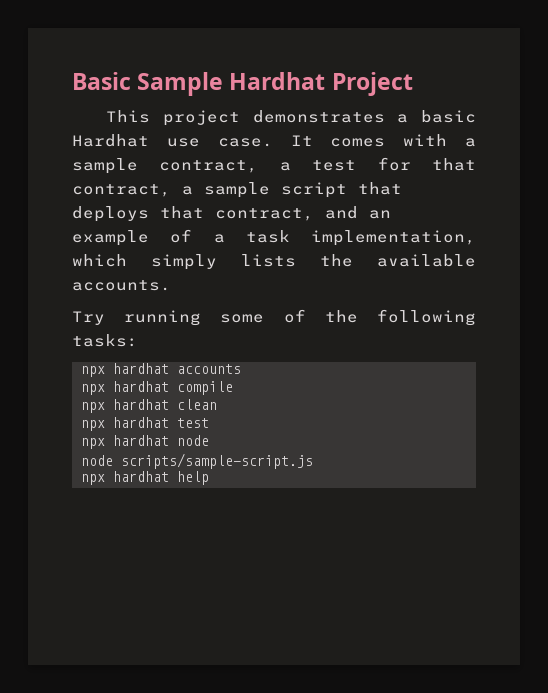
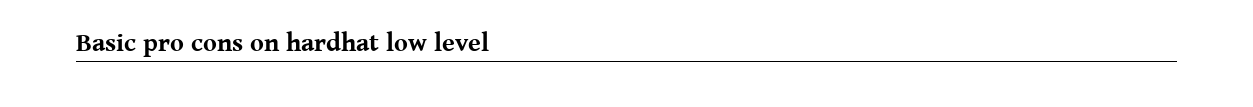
- Basic Sample Hardhat Project
- This project demonstrates a basic Hardhat use case. It comes with a sample contract, a test for that contract, a sample script that deploys that contract, and an example of a task implementation, which simply lists the available accounts.
- Try running some of the following tasks:
- npx hardhat accounts
- npx hardhat compile
- npx hardhat clean
- npx hardhat test
- npx hardhat node
- node scripts/sample-script.js
- npx hardhat help
+ Basic pro cons on hardhat low level

